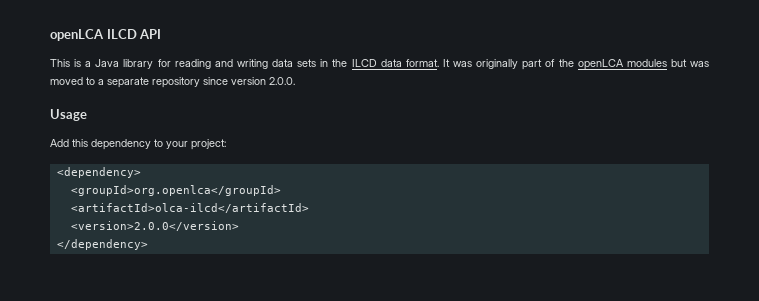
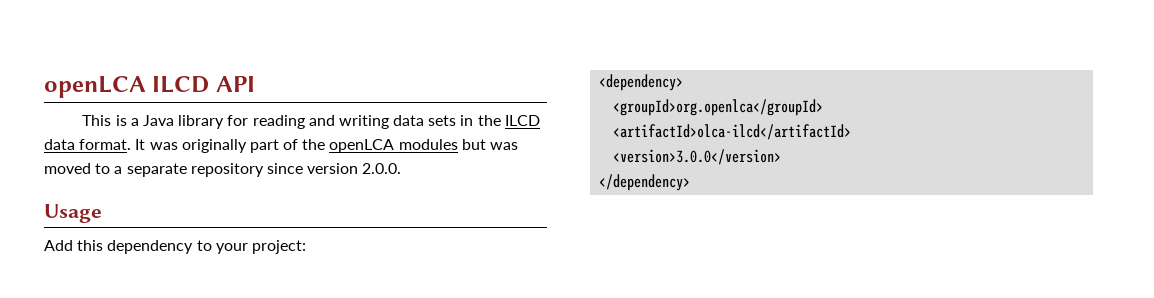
- <version>2.0.0</version>
+ <version>3.0.0</version>

